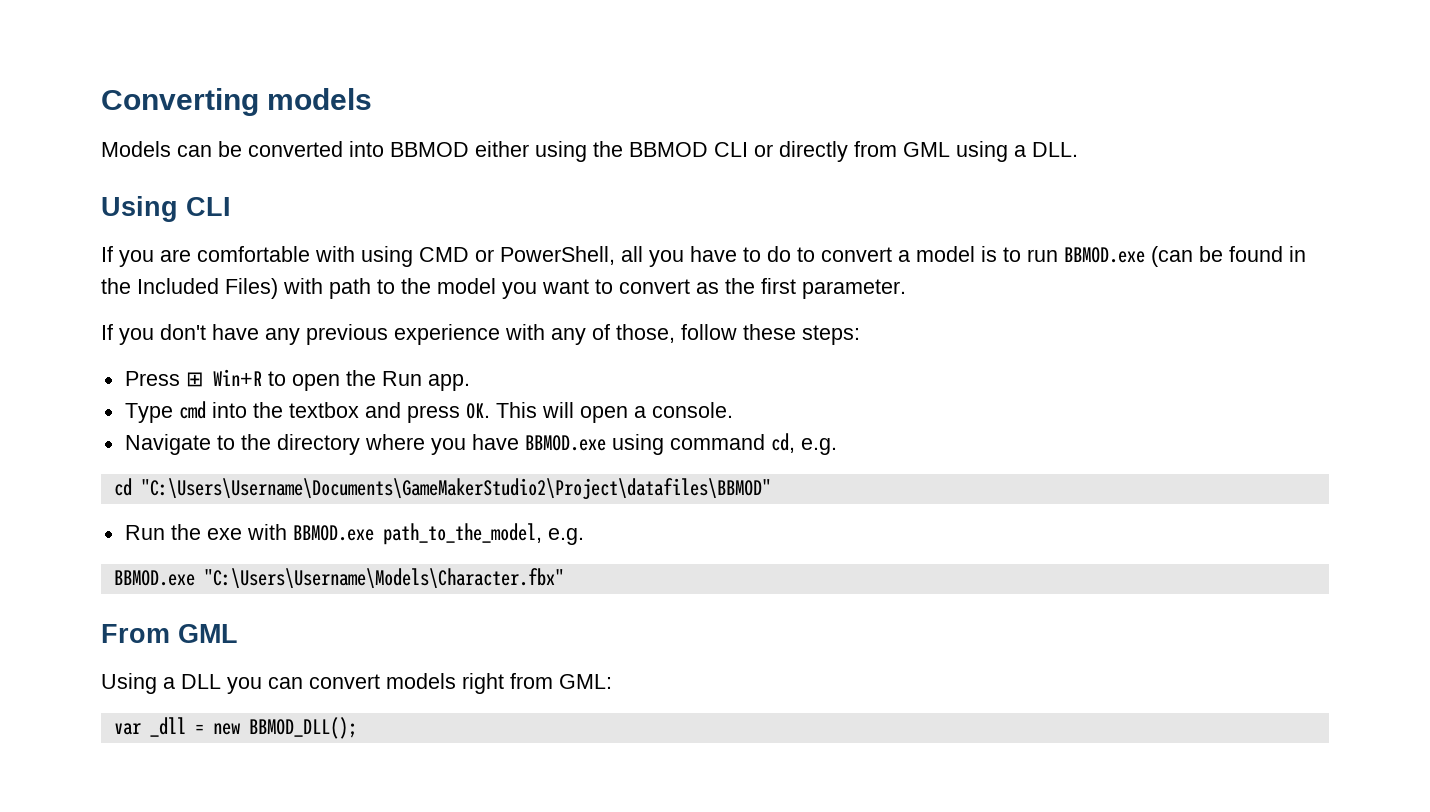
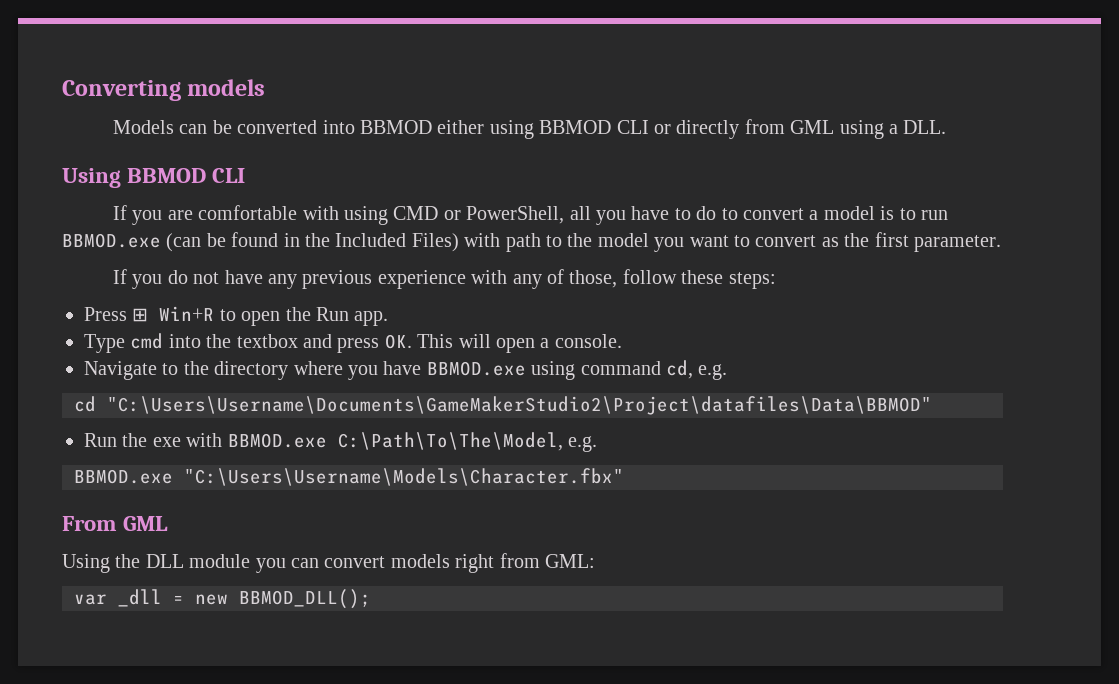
- Models can be converted into BBMOD either using the BBMOD CLI or directly from GML using a DLL.
+ Models can be converted into BBMOD either using BBMOD CLI or directly from GML using a DLL.
- Using CLI
+ Using BBMOD CLI
- If you don't have any previous experience with any of those, follow these steps:
+ If you do not have any previous experience with any of those, follow these steps:
- cd "C:\Users\Username\Documents\GameMakerStudio2\Project\datafiles\BBMOD"
+ cd "C:\Users\Username\Documents\GameMakerStudio2\Project\datafiles\Data\BBMOD"
- Run the exe with BBMOD.exe path_to_the_model, e.g.
+ Run the exe with BBMOD.exe C:\Path\To\The\Model, e.g.
- Using a DLL you can convert models right from GML:
+ Using the DLL module you can convert models right from GML:

